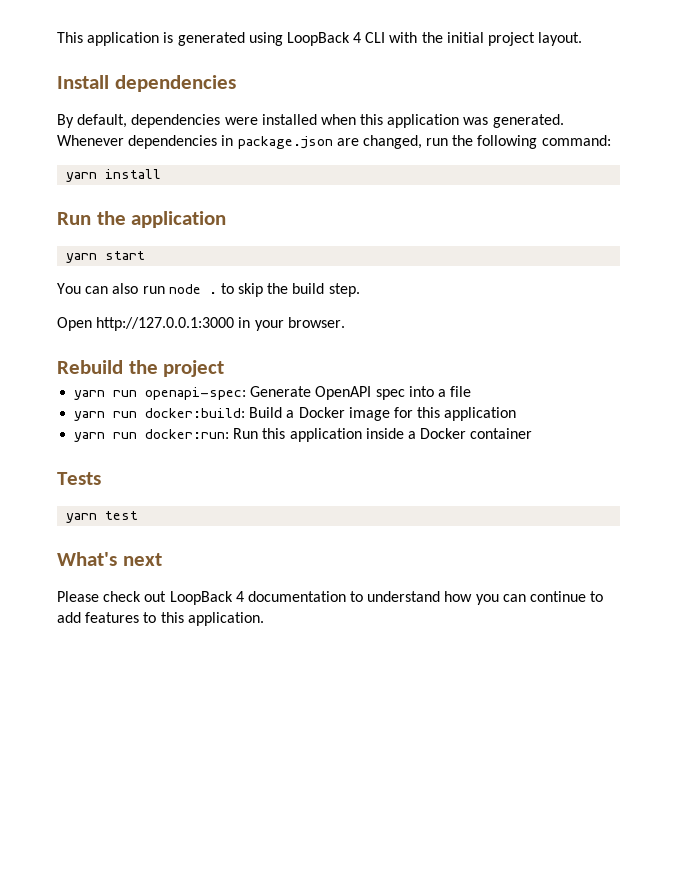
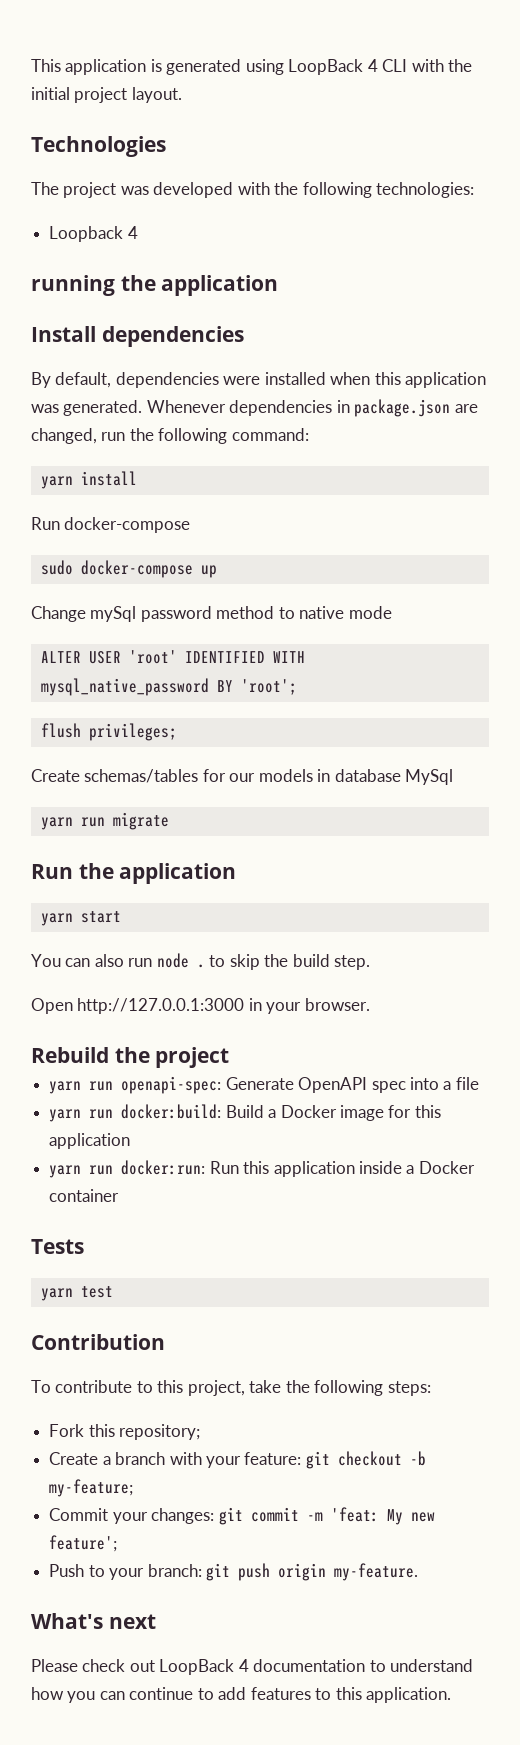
+ Technologies
+ The project was developed with the following technologies:
+ Loopback 4
+ running the application
+ Run docker-compose
+ sudo docker-compose up
+ Change mySql password method to native mode
+ ALTER USER 'root' IDENTIFIED WITH mysql_native_password BY 'root';
+ flush privileges;
+ Create schemas/tables for our models in database MySql
+ yarn run migrate
+ Contribution
+ To contribute to this project, take the following steps:
+ Fork this repository;
+ Create a branch with your feature: git checkout -b my-feature;
+ Commit your changes: git commit -m 'feat: My new feature';
+ Push to your branch: git push origin my-feature.

